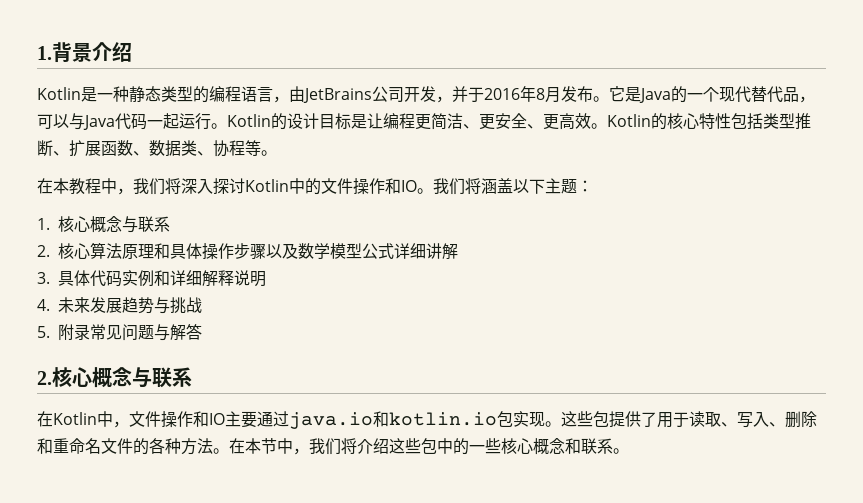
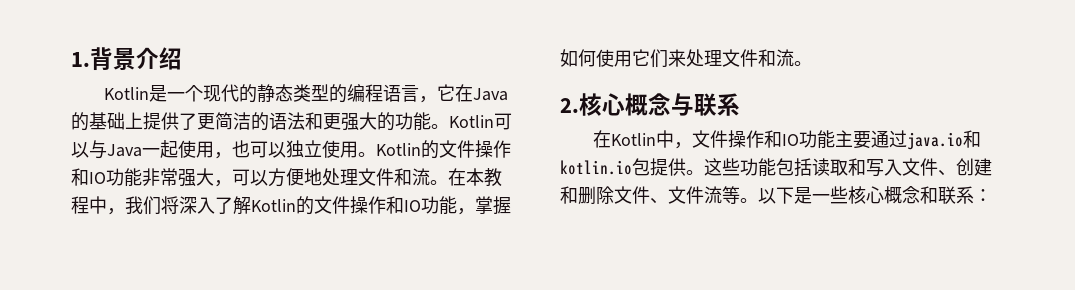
- Kotlin是一种静态类型的编程语言，由JetBrains公司开发，并于2016年8月发布。它是Java的一个现代替代品，可以与Java代码一起运行。Kotlin的设计目标是让编程更简洁、更安全、更高效。Kotlin的核心特性包括类型推断、扩展函数、数据类、协程等。
- 在本教程中，我们将深入探讨Kotlin中的文件操作和IO。我们将涵盖以下主题：
- 1.核心概念与联系
- 2.核心算法原理和具体操作步骤以及数学模型公式详细讲解
- 3.具体代码实例和详细解释说明
- 4.未来发展趋势与挑战
- 5.附录常见问题与解答
+ Kotlin是一个现代的静态类型的编程语言，它在Java的基础上提供了更简洁的语法和更强大的功能。Kotlin可以与Java一起使用，也可以独立使用。Kotlin的文件操作和IO功能非常强大，可以方便地处理文件和流。在本教程中，我们将深入了解Kotlin的文件操作和IO功能，掌握如何使用它们来处理文件和流。
- 在Kotlin中，文件操作和IO主要通过java.io和kotlin.io包实现。这些包提供了用于读取、写入、删除和重命名文件的各种方法。在本节中，我们将介绍这些包中的一些核心概念和联系。
+ 在Kotlin中，文件操作和IO功能主要通过java.io和kotlin.io包提供。这些功能包括读取和写入文件、创建和删除文件、文件流等。以下是一些核心概念和联系：

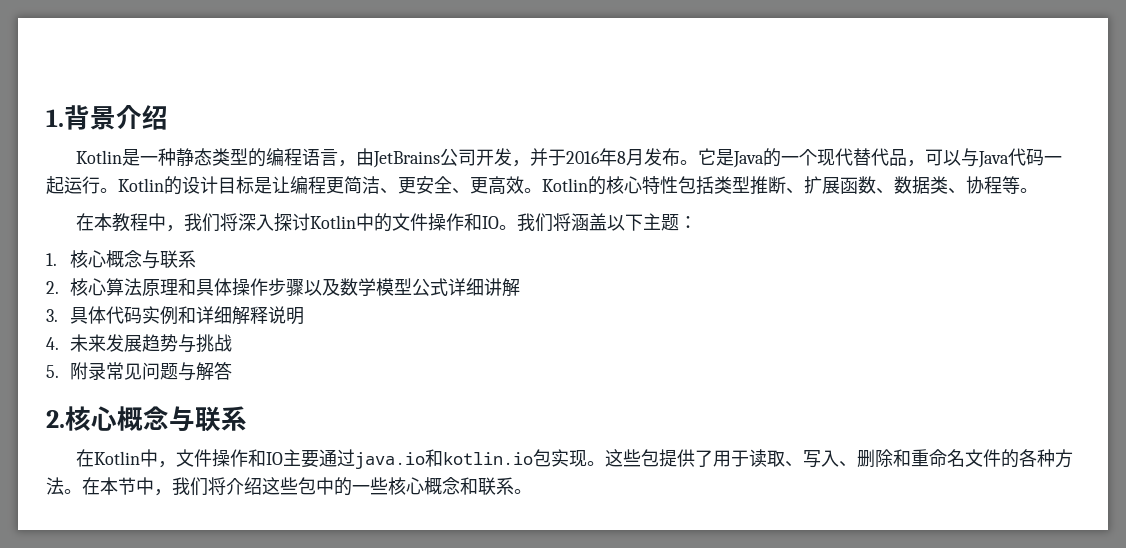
- Kotlin是一个现代的静态类型的编程语言，它在Java的基础上提供了更简洁的语法和更强大的功能。Kotlin可以与Java一起使用，也可以独立使用。Kotlin的文件操作和IO功能非常强大，可以方便地处理文件和流。在本教程中，我们将深入了解Kotlin的文件操作和IO功能，掌握如何使用它们来处理文件和流。
+ Kotlin是一种静态类型的编程语言，由JetBrains公司开发，并于2016年8月发布。它是Java的一个现代替代品，可以与Java代码一起运行。Kotlin的设计目标是让编程更简洁、更安全、更高效。Kotlin的核心特性包括类型推断、扩展函数、数据类、协程等。
+ 在本教程中，我们将深入探讨Kotlin中的文件操作和IO。我们将涵盖以下主题：
+ 1.核心概念与联系
+ 2.核心算法原理和具体操作步骤以及数学模型公式详细讲解
+ 3.具体代码实例和详细解释说明
+ 4.未来发展趋势与挑战
+ 5.附录常见问题与解答
- 在Kotlin中，文件操作和IO功能主要通过java.io和kotlin.io包提供。这些功能包括读取和写入文件、创建和删除文件、文件流等。以下是一些核心概念和联系：
+ 在Kotlin中，文件操作和IO主要通过java.io和kotlin.io包实现。这些包提供了用于读取、写入、删除和重命名文件的各种方法。在本节中，我们将介绍这些包中的一些核心概念和联系。

